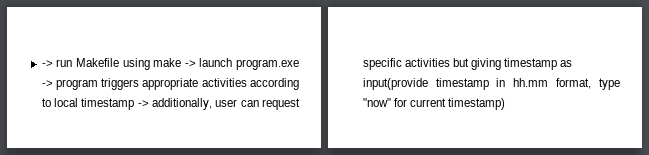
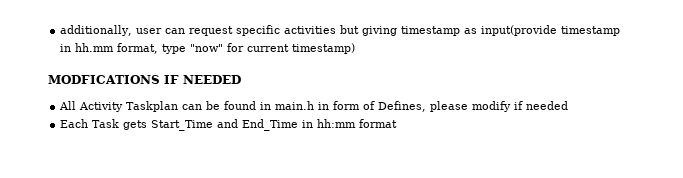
- -> run Makefile using make -> launch program.exe -> program triggers appropriate activities according to local timestamp -> additionally, user can request specific activities but giving timestamp as input(provide timestamp in hh.mm format, type "now" for current timestamp)
+ additionally, user can request specific activities but giving timestamp as input(provide timestamp in hh.mm format, type "now" for current timestamp)
+ MODFICATIONS IF NEEDED
+ All Activity Taskplan can be found in main.h in form of Defines, please modify if needed
+ Each Task gets Start_Time and End_Time in hh:mm format

